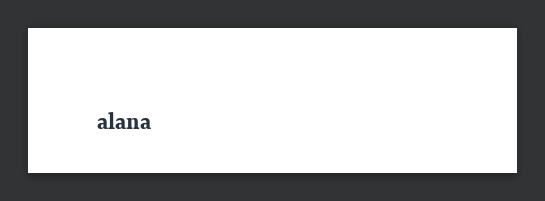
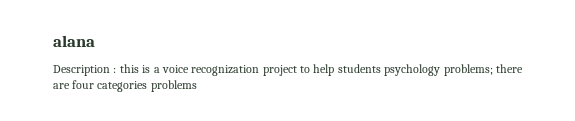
+ Description : this is a voice recognization project to help students psychology problems; there are four categories problems

